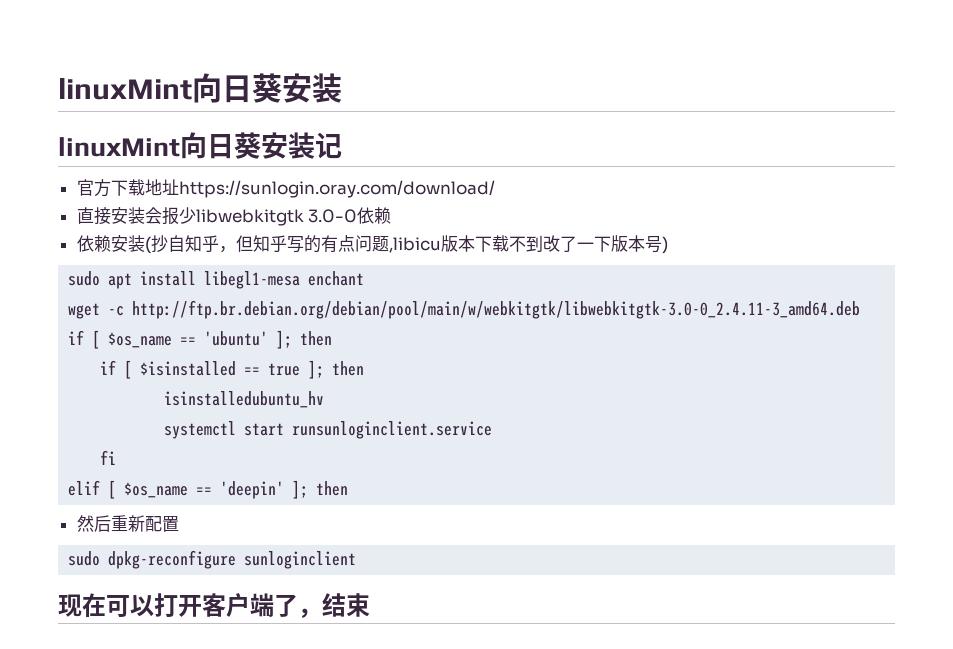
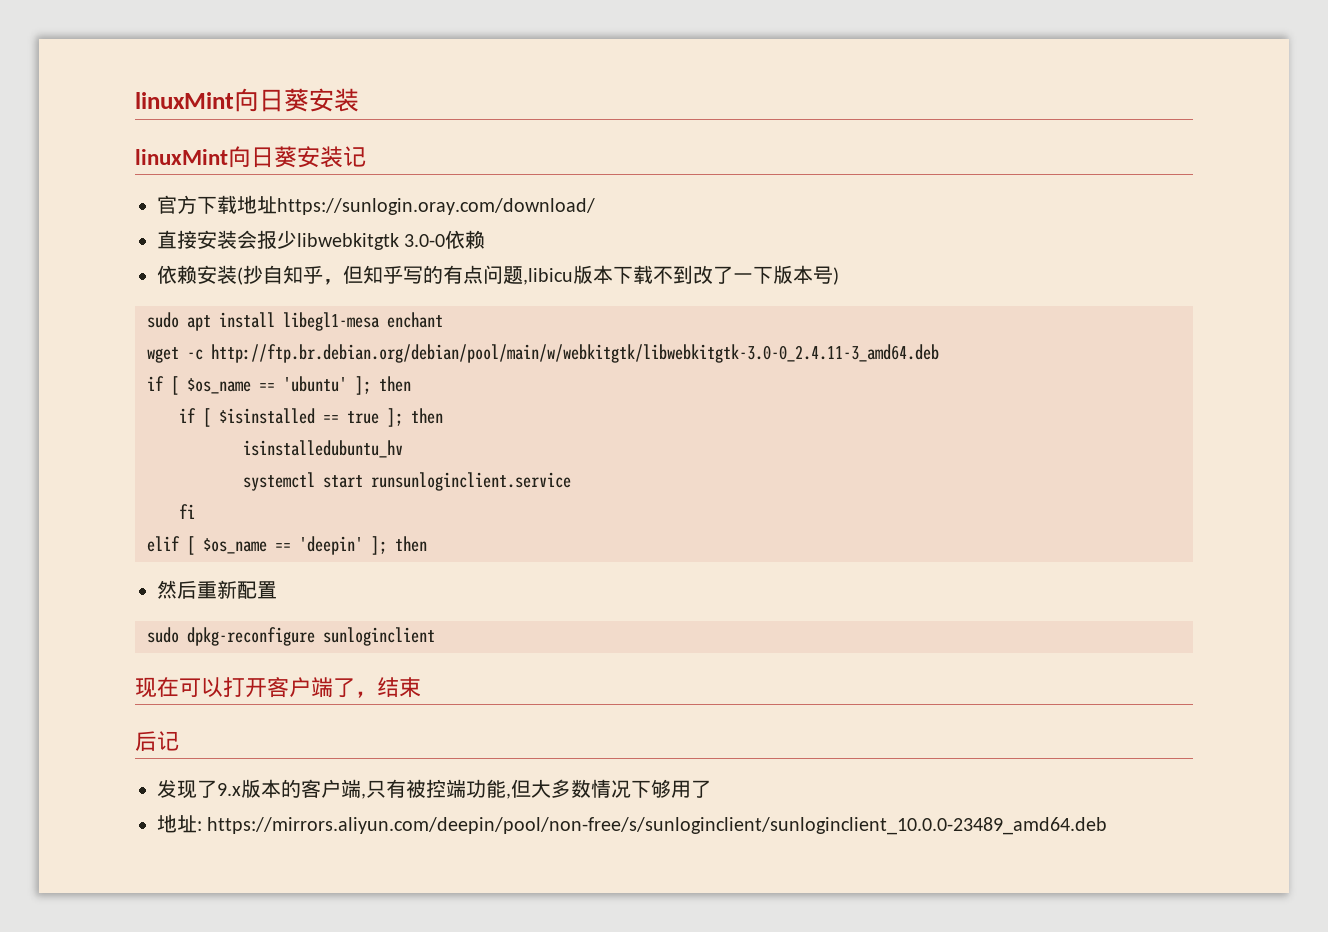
+ 后记
+ 发现了9.x版本的客户端,只有被控端功能,但大多数情况下够用了
+ 地址: https://mirrors.aliyun.com/deepin/pool/non-free/s/sunloginclient/sunloginclient_10.0.0-23489_amd64.deb

